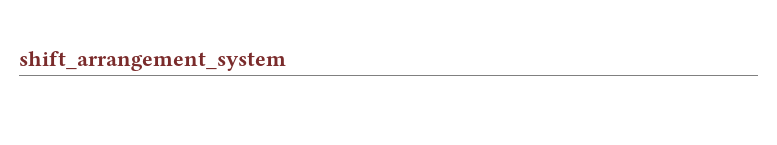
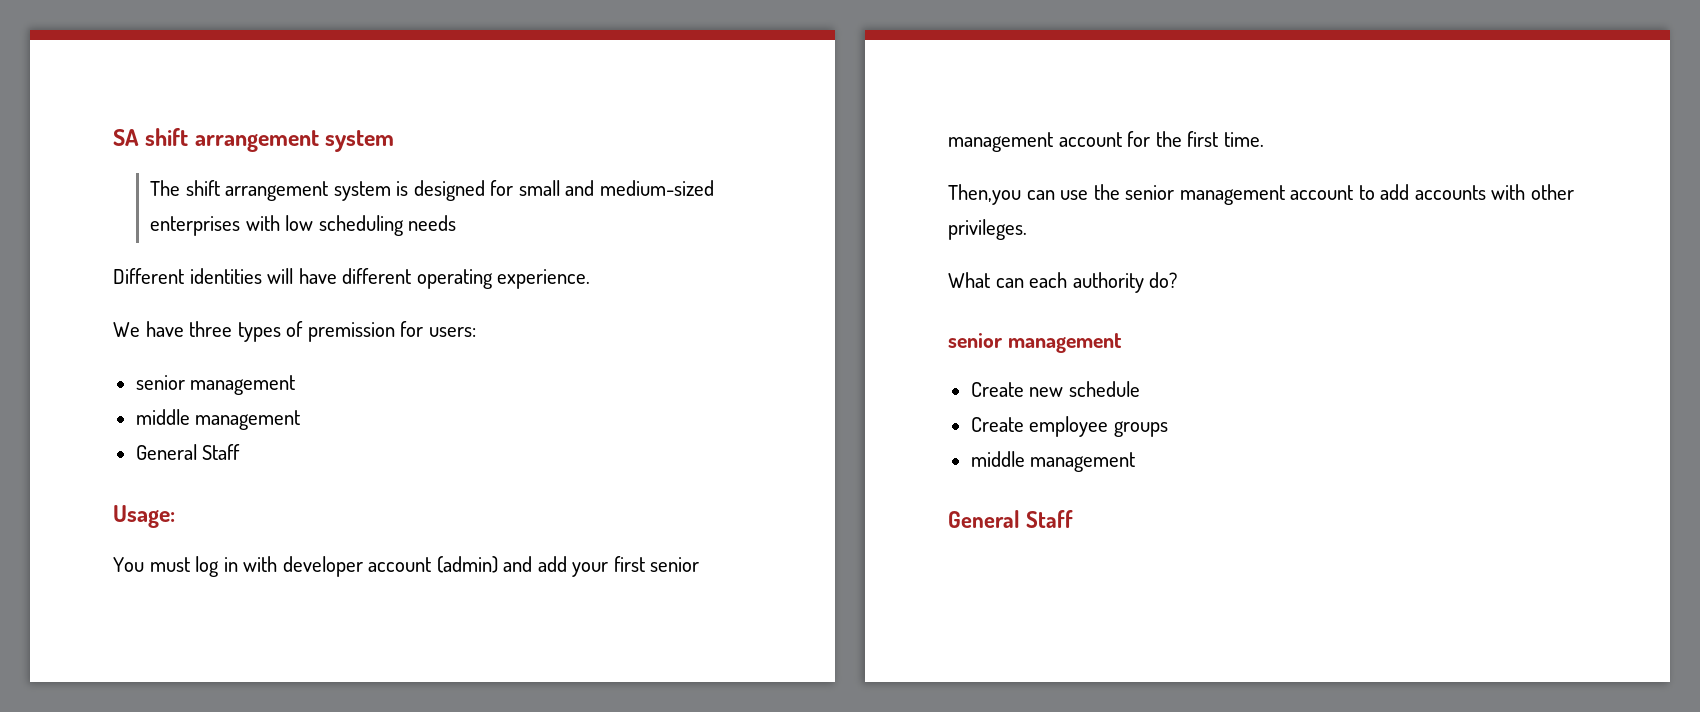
- shift_arrangement_system
+ SA shift arrangement system
+ The shift arrangement system is designed for small and medium-sized enterprises with low scheduling needs
+ Different identities will have different operating experience.
+ We have three types of premission for users:
+ senior management
+ middle management
+ General Staff
+ Usage:
+ You must log in with developer account (admin) and add your first senior management account for the first time.
+ Then,you can use the senior management account to add accounts with other privileges.
+ What can each authority do?
+ senior management
+ Create new schedule
+ Create employee groups
+ middle management
+ General Staff

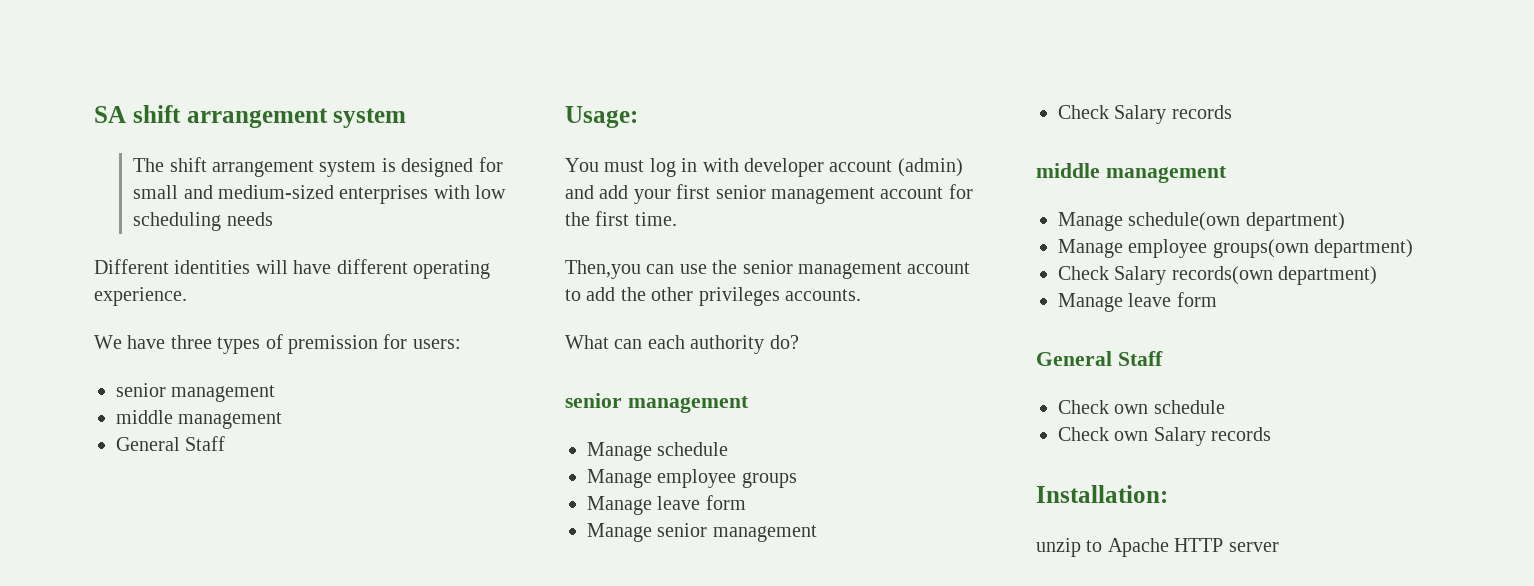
- Then,you can use the senior management account to add accounts with other privileges.
+ Then,you can use the senior management account to add the other privileges accounts.
- Create new schedule
- Create employee groups
+ Manage schedule
+ Manage employee groups
+ Manage leave form
+ Manage senior management
+ Check Salary records
  middle management
+ Manage schedule(own department)
+ Manage employee groups(own department)
+ Check Salary records(own department)
+ Manage leave form
  General Staff
+ Check own schedule
+ Check own Salary records
+ Installation:
+ unzip to Apache HTTP server

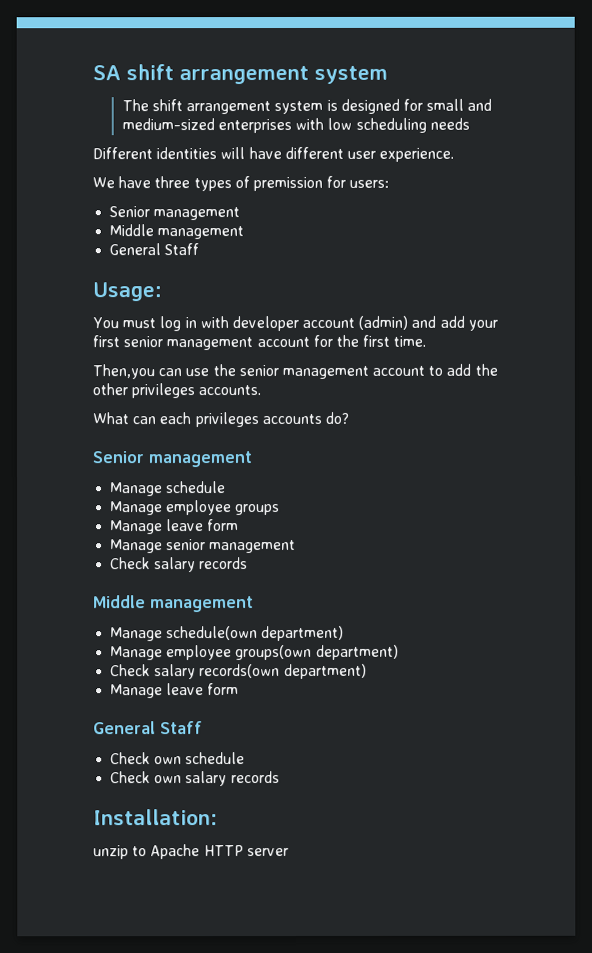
- Different identities will have different operating experience.
+ Different identities will have different user experience.
  We have three types of premission for users:
- senior management
- middle management
+ Senior management
+ Middle management
- What can each authority do?
- senior management
+ What can each privileges accounts do?
+ Senior management
- Check Salary records
- middle management
+ Check salary records
+ Middle management
- Check Salary records(own department)
+ Check salary records(own department)
- Check own Salary records
+ Check own salary records

